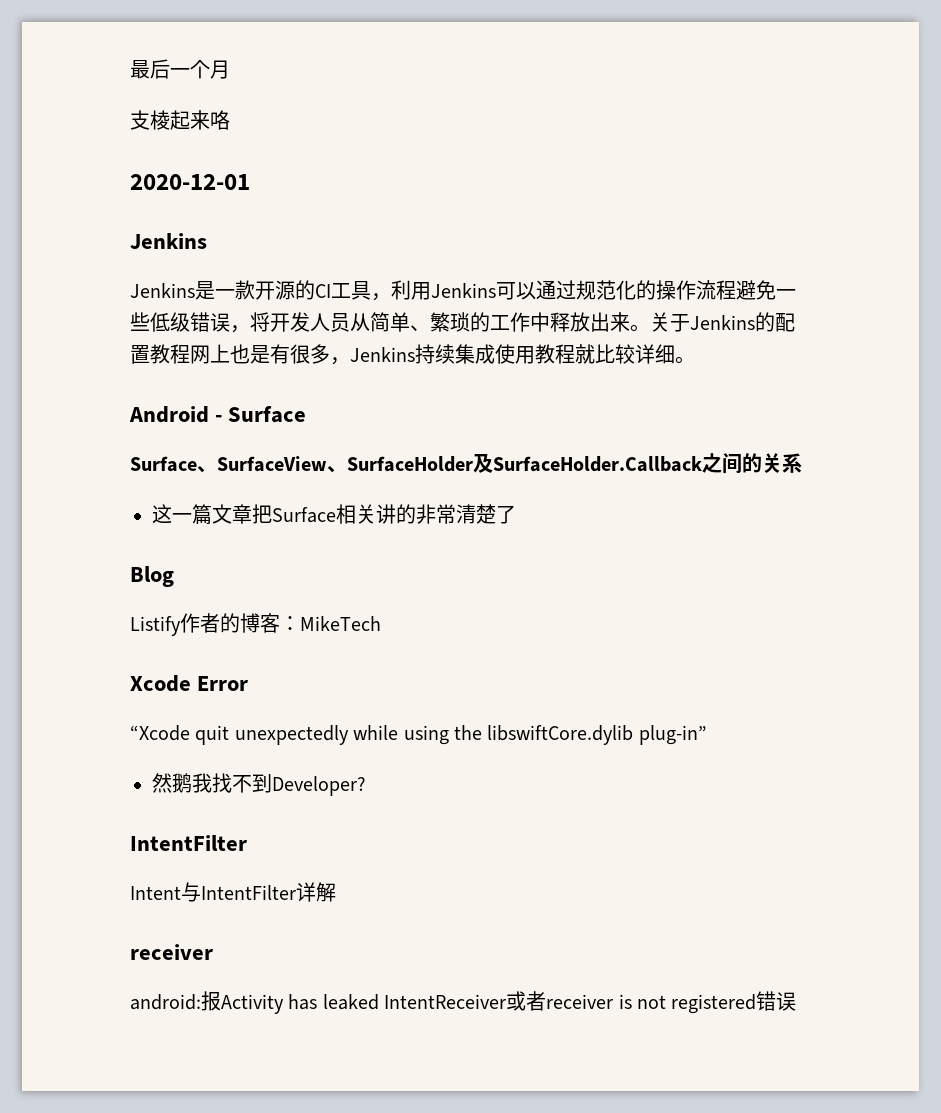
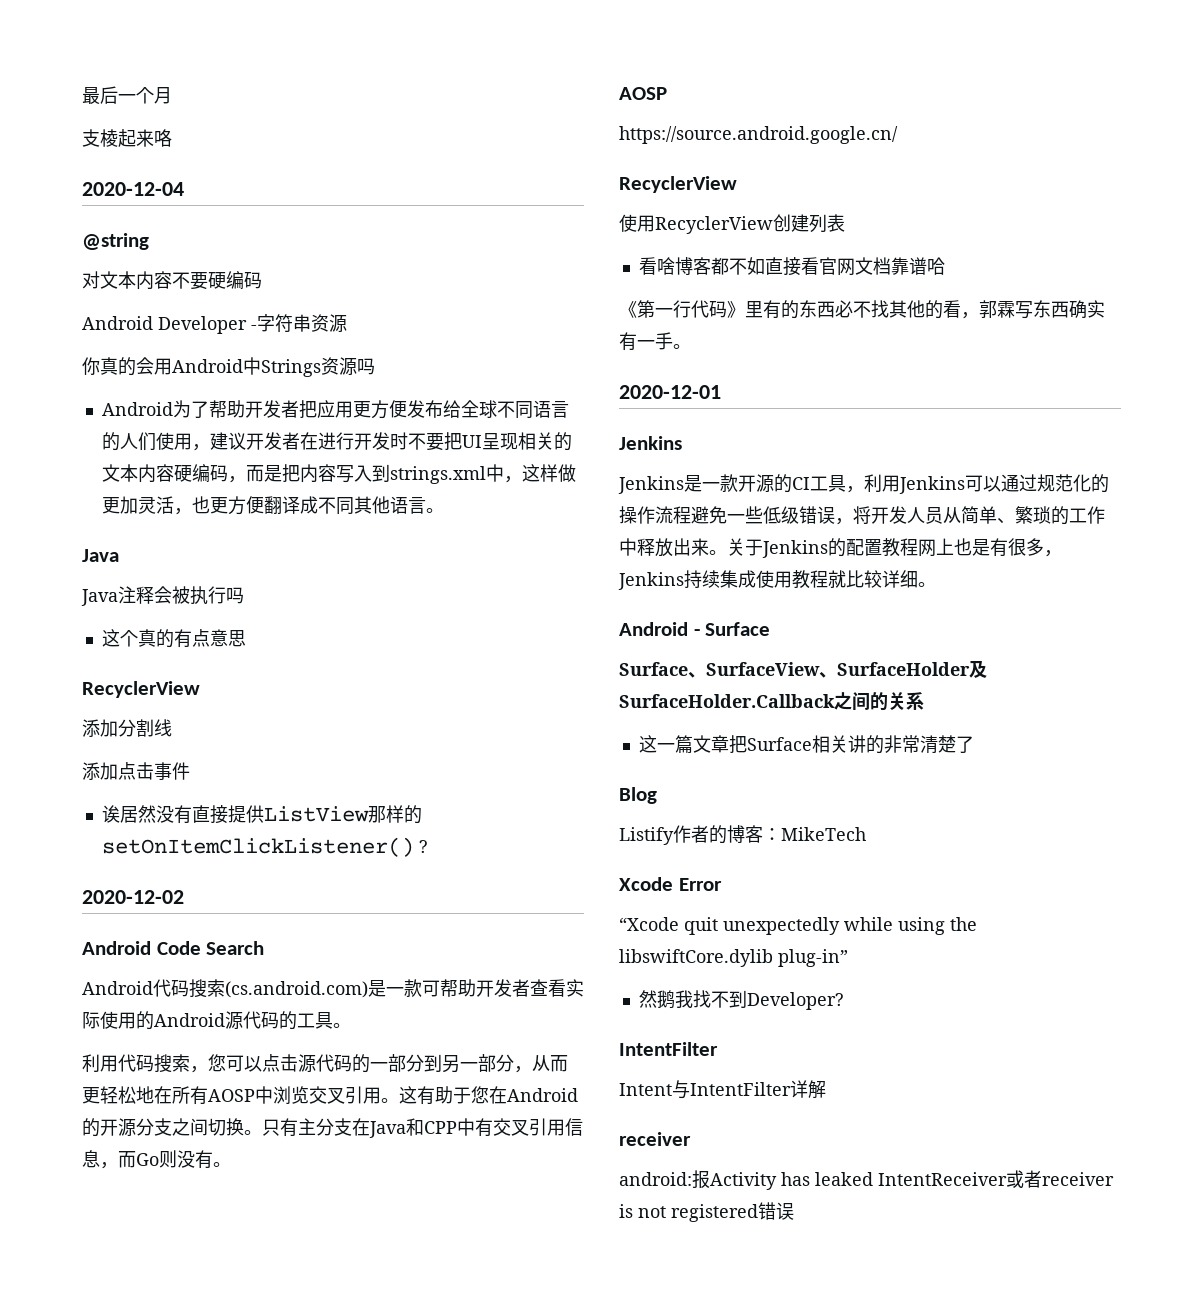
+ 2020-12-04
+ @string
+ 对文本内容不要硬编码
+ Android Developer -字符串资源
+ 你真的会用Android中Strings资源吗
+ Android为了帮助开发者把应用更方便发布给全球不同语言的人们使用，建议开发者在进行开发时不要把UI呈现相关的文本内容硬编码，而是把内容写入到strings.xml中，这样做更加灵活，也更方便翻译成不同其他语言。
+ Java
+ Java注释会被执行吗
+ 这个真的有点意思
+ RecyclerView
+ 添加分割线
+ 添加点击事件
+ 诶居然没有直接提供ListView那样的setOnItemClickListener() ?
+ 2020-12-02
+ Android Code Search
+ Android代码搜索(cs.android.com)是一款可帮助开发者查看实际使用的Android源代码的工具。
+ 利用代码搜索，您可以点击源代码的一部分到另一部分，从而更轻松地在所有AOSP中浏览交叉引用。这有助于您在Android的开源分支之间切换。只有主分支在Java和CPP中有交叉引用信息，而Go则没有。
+ AOSP
+ https://source.android.google.cn/
+ RecyclerView
+ 使用RecyclerView创建列表
+ 看啥博客都不如直接看官网文档靠谱哈
+ 《第一行代码》里有的东西必不找其他的看，郭霖写东西确实有一手。

